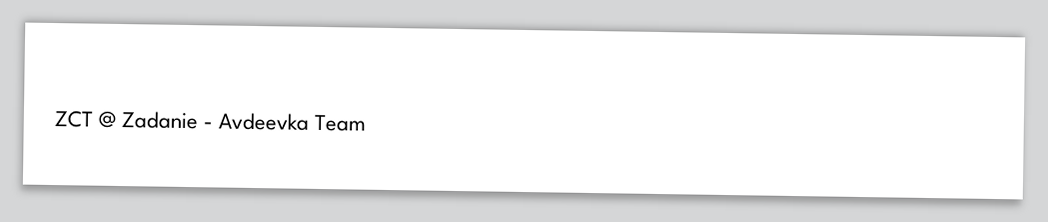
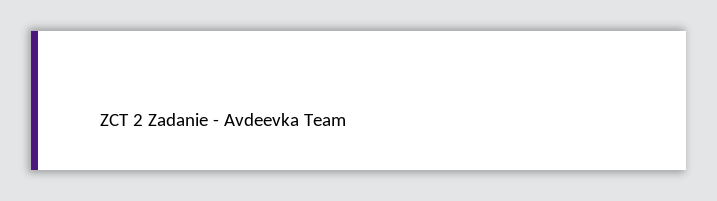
- ZCT @ Zadanie - Avdeevka Team
+ ZCT 2 Zadanie - Avdeevka Team

